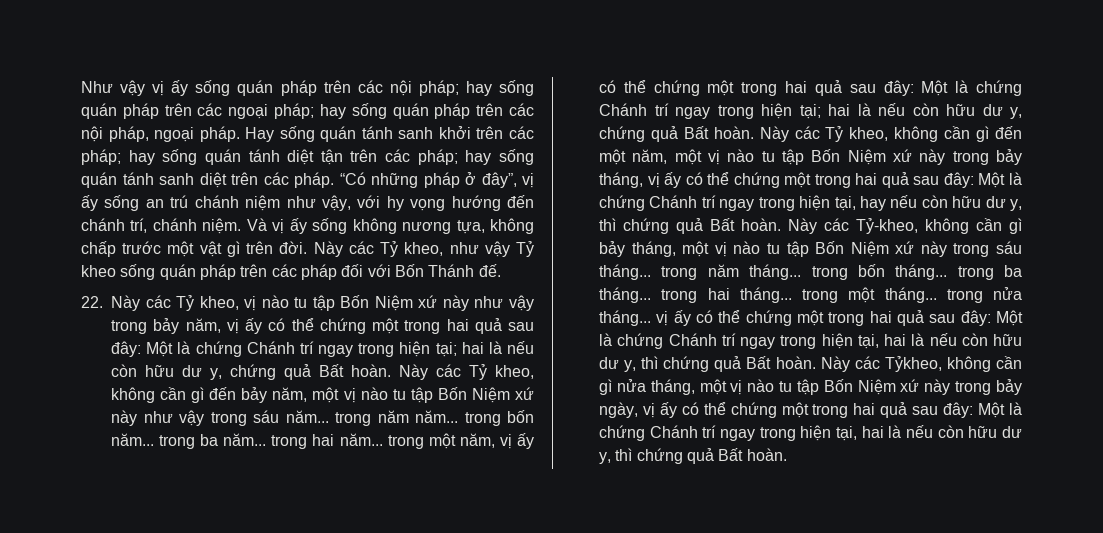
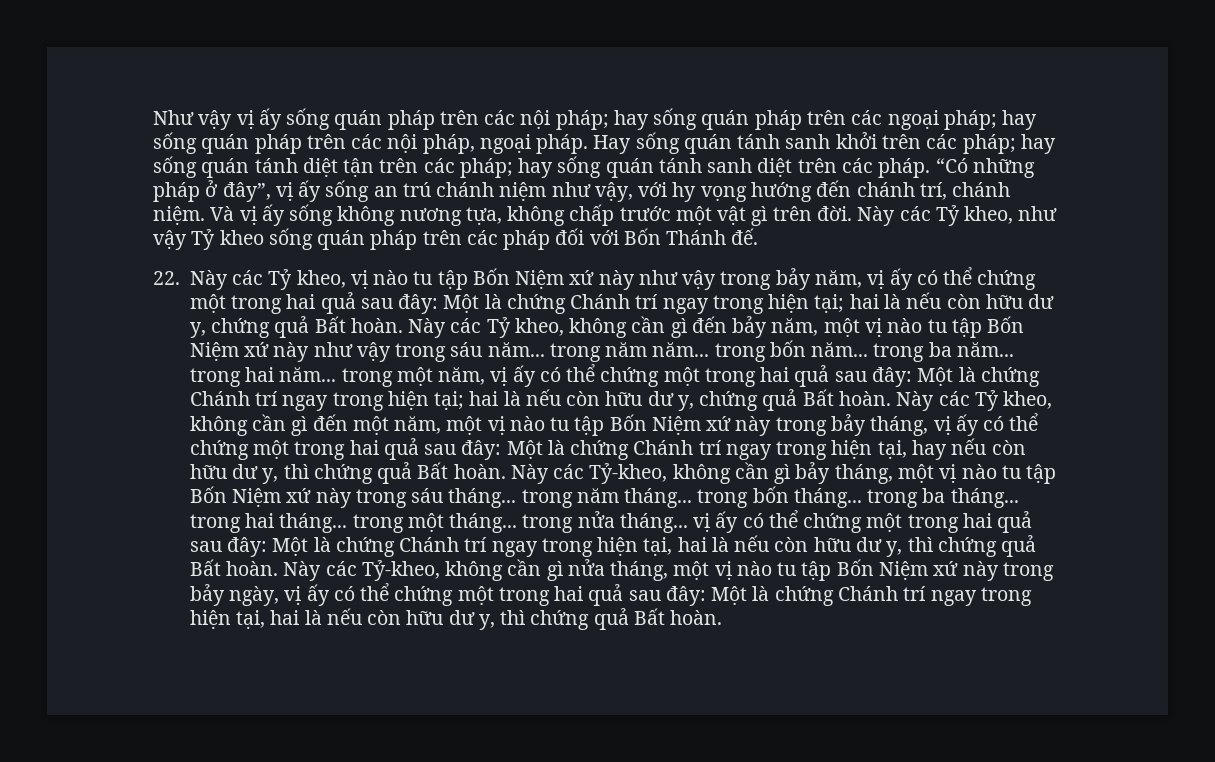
- Này các Tỷkheo, không cần gì nửa tháng, một vị nào tu tập Bốn Niệm xứ này trong bảy ngày, vị ấy có thể chứng một trong hai quả sau đây: Một là chứng Chánh trí ngay trong hiện tại, hai là nếu còn hữu dư y, thì chứng quả Bất hoàn.
+ Này các Tỷ-kheo, không cần gì nửa tháng, một vị nào tu tập Bốn Niệm xứ này trong bảy ngày, vị ấy có thể chứng một trong hai quả sau đây: Một là chứng Chánh trí ngay trong hiện tại, hai là nếu còn hữu dư y, thì chứng quả Bất hoàn.

